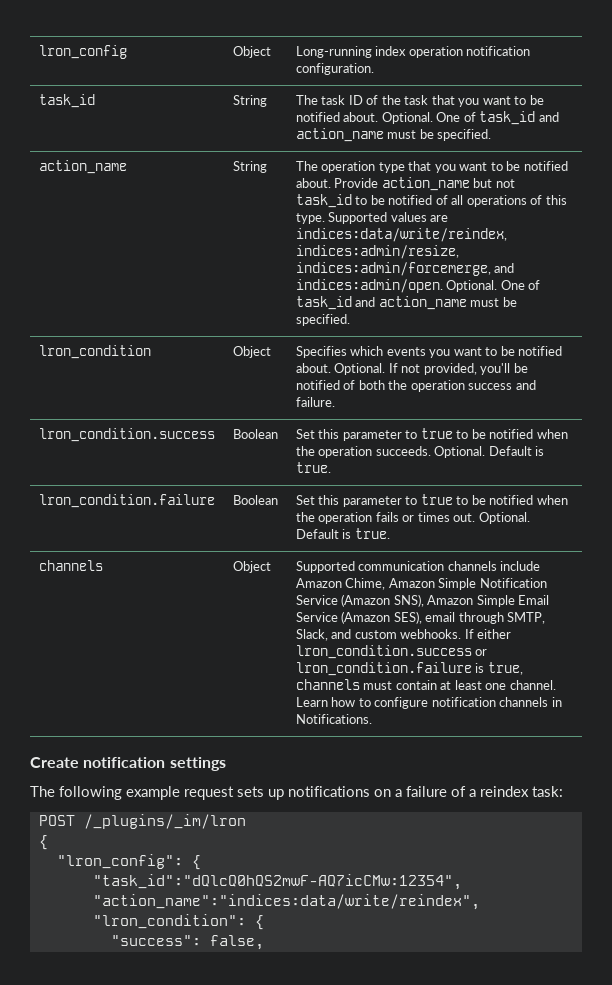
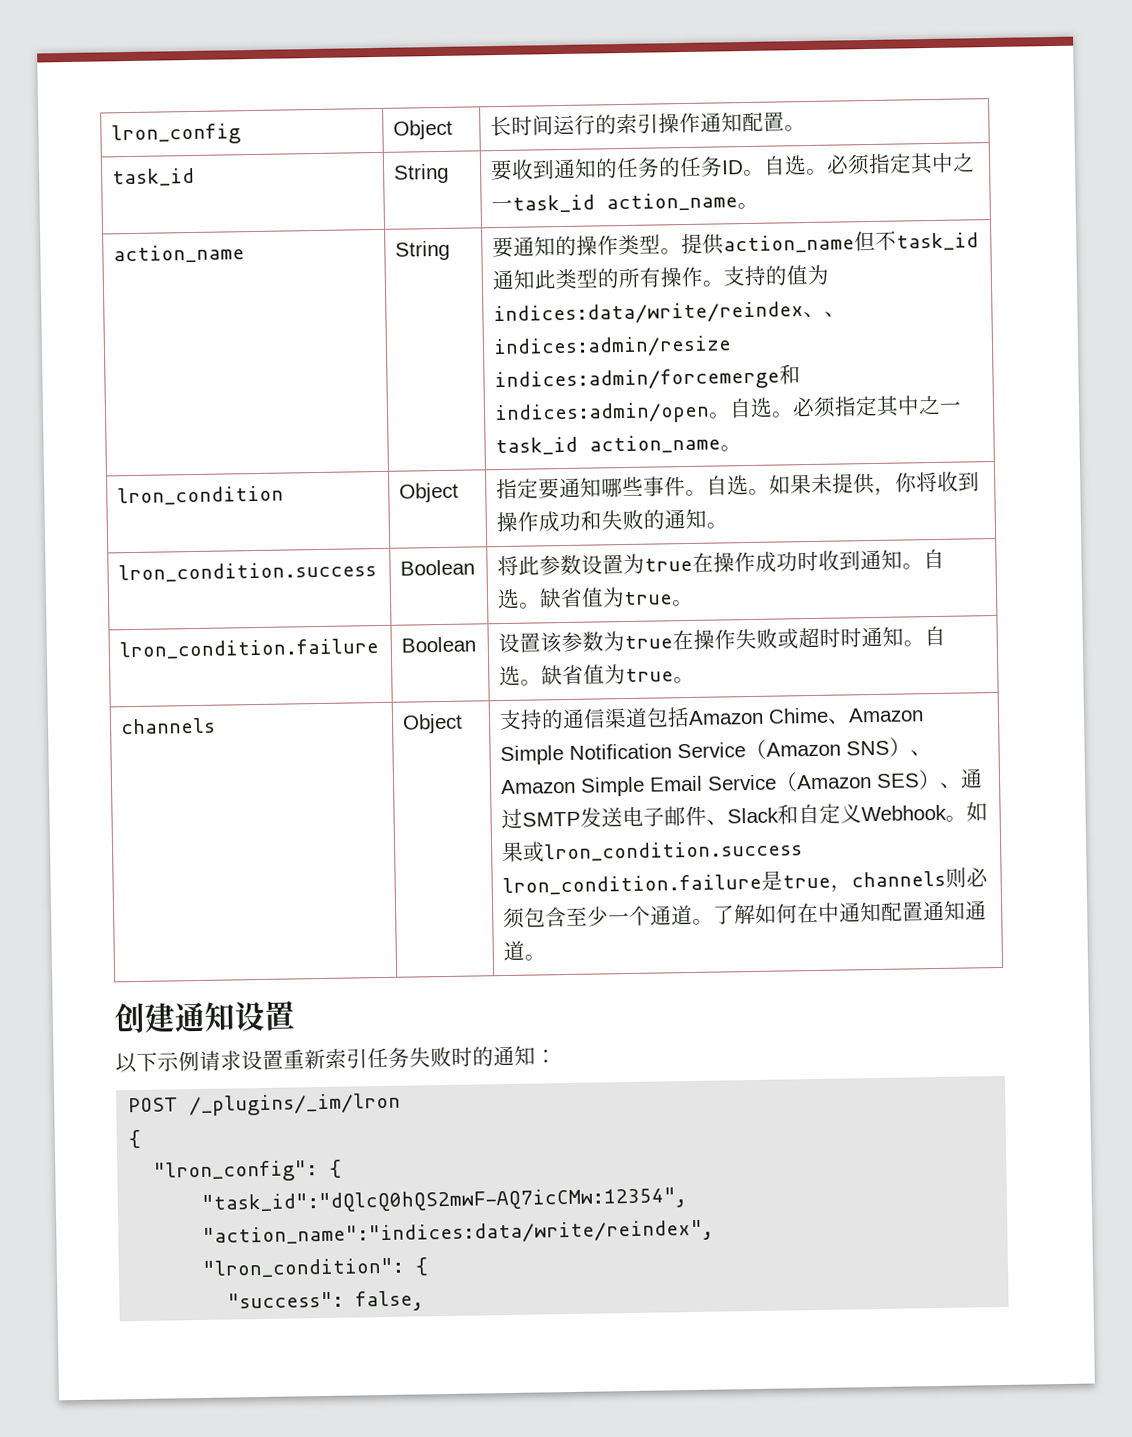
- lron_config | Object | Long-running index operation notification configuration.
- task_id | String | The task ID of the task that you want to be notified about. Optional. One of task_id and action_name must be specified.
- action_name | String | The operation type that you want to be notified about. Provide action_name but not task_id to be notified of all operations of this type. Supported values are indices:data/write/reindex, indices:admin/resize, indices:admin/forcemerge, and indices:admin/open. Optional. One of task_id and action_name must be specified.
- lron_condition | Object | Specifies which events you want to be notified about. Optional. If not provided, you'll be notified of both the operation success and failure.
- lron_condition.success | Boolean | Set this parameter to true to be notified when the operation succeeds. Optional. Default is true.
- lron_condition.failure | Boolean | Set this parameter to true to be notified when the operation fails or times out. Optional. Default is true.
- channels | Object | Supported communication channels include Amazon Chime, Amazon Simple Notification Service (Amazon SNS), Amazon Simple Email Service (Amazon SES), email through SMTP, Slack, and custom webhooks. If either lron_condition.success or lron_condition.failure is true, channels must contain at least one channel. Learn how to configure notification channels in Notifications.
- Create notification settings
- The following example request sets up notifications on a failure of a reindex task:
+ lron_config | Object | 长时间运行的索引操作通知配置。
+ task_id | String | 要收到通知的任务的任务ID。自选。必须指定其中之一task_id action_name。
+ action_name | String | 要通知的操作类型。提供action_name但不task_id通知此类型的所有操作。支持的值为indices:data/write/reindex、、indices:admin/resize indices:admin/forcemerge和indices:admin/open。自选。必须指定其中之一task_id action_name。
+ lron_condition | Object | 指定要通知哪些事件。自选。如果未提供，你将收到操作成功和失败的通知。
+ lron_condition.success | Boolean | 将此参数设置为true在操作成功时收到通知。自选。缺省值为true。
+ lron_condition.failure | Boolean | 设置该参数为true在操作失败或超时时通知。自选。缺省值为true。
+ channels | Object | 支持的通信渠道包括Amazon Chime、Amazon Simple Notification Service（Amazon SNS）、Amazon Simple Email Service（Amazon SES）、通过SMTP发送电子邮件、Slack和自定义Webhook。如果或lron_condition.success lron_condition.failure是true，channels则必须包含至少一个通道。了解如何在中通知配置通知通道。
+ 创建通知设置
+ 以下示例请求设置重新索引任务失败时的通知：

